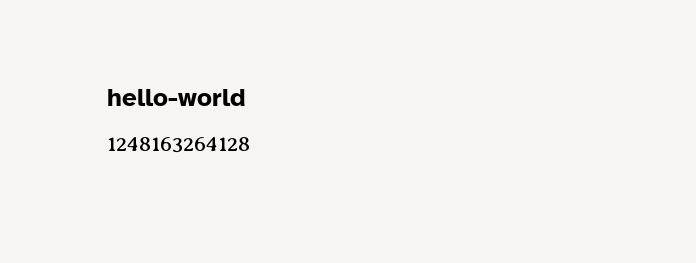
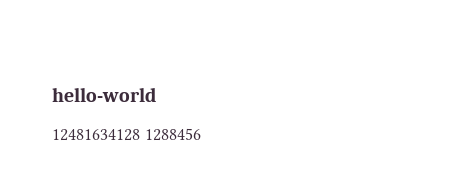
- 1248163264128
+ 12481634128 1288456

